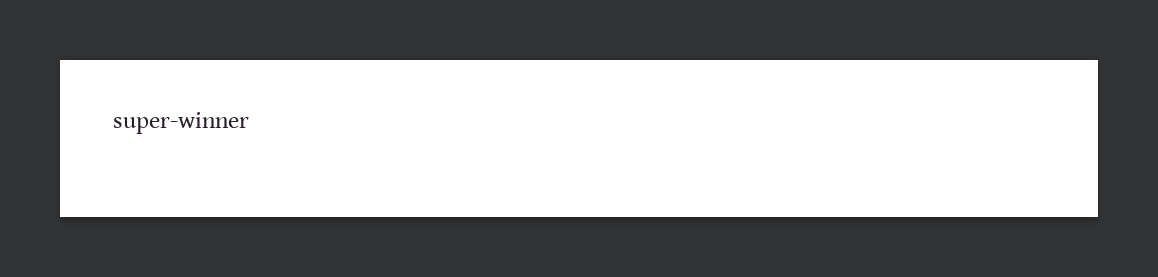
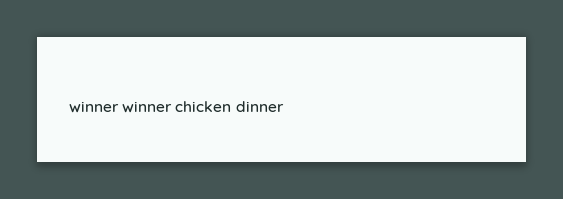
- super-winner
+ winner winner chicken dinner

